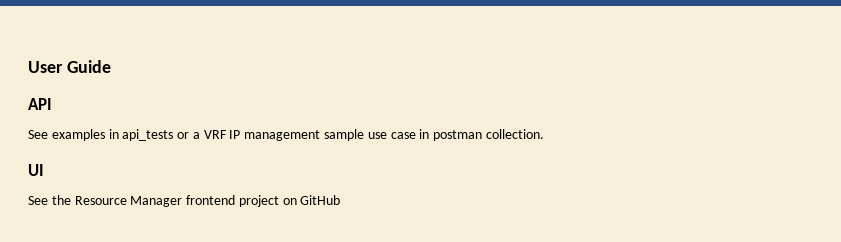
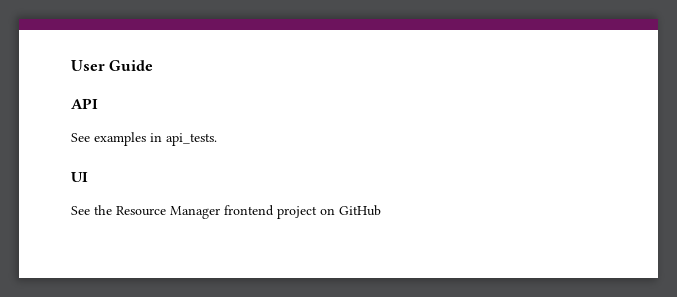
- See examples in api_tests or a VRF IP management sample use case in postman collection.
+ See examples in api_tests.

